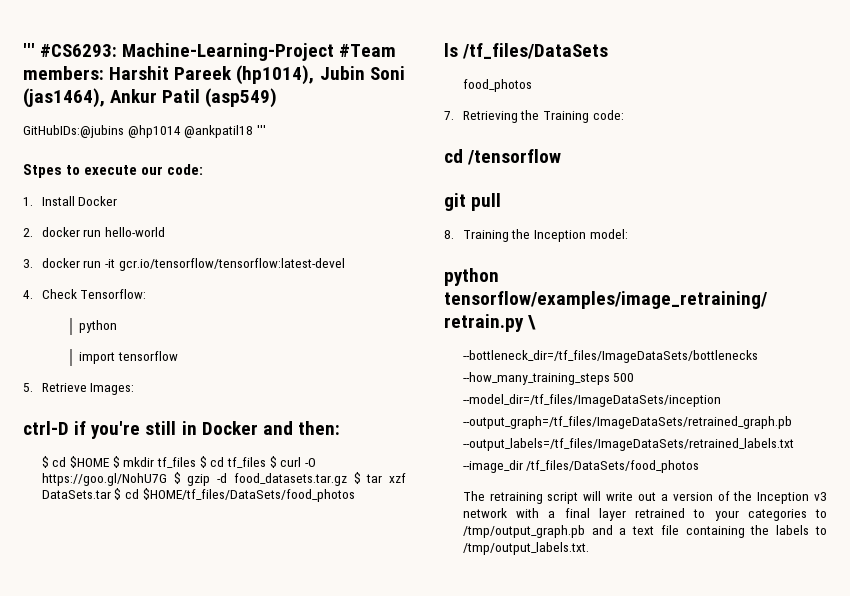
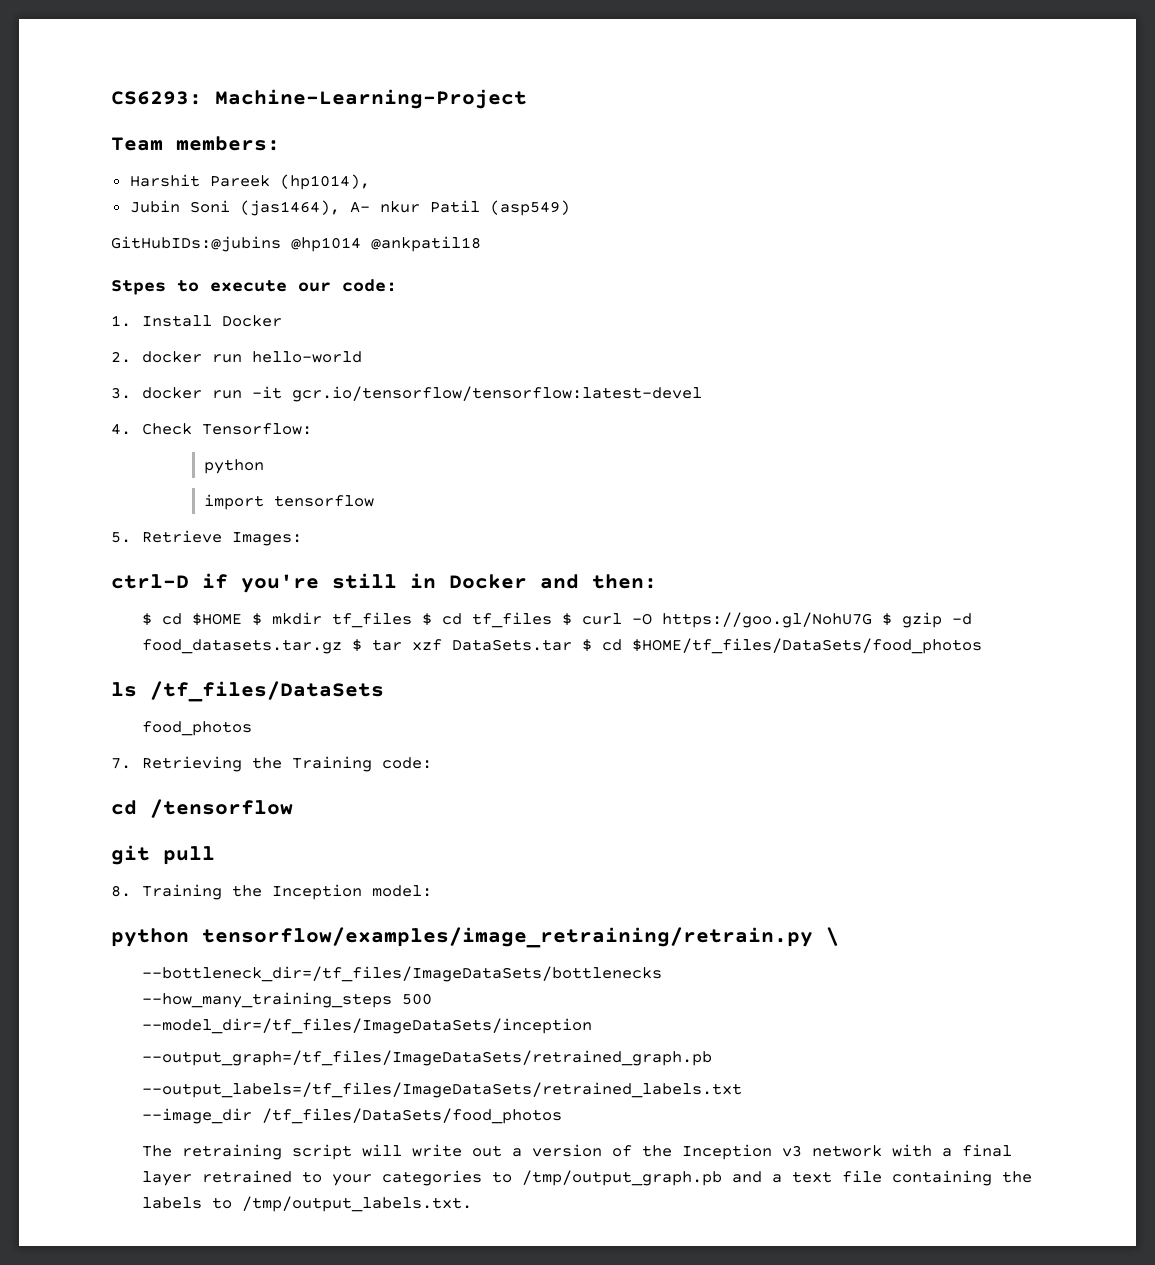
- ''' #CS6293: Machine-Learning-Project #Team members: Harshit Pareek (hp1014), Jubin Soni (jas1464), Ankur Patil (asp549)
+ CS6293: Machine-Learning-Project
+ Team members:
+ Harshit Pareek (hp1014),
+ Jubin Soni (jas1464), A- nkur Patil (asp549)
- GitHubIDs:@jubins @hp1014 @ankpatil18 '''
+ GitHubIDs:@jubins @hp1014 @ankpatil18

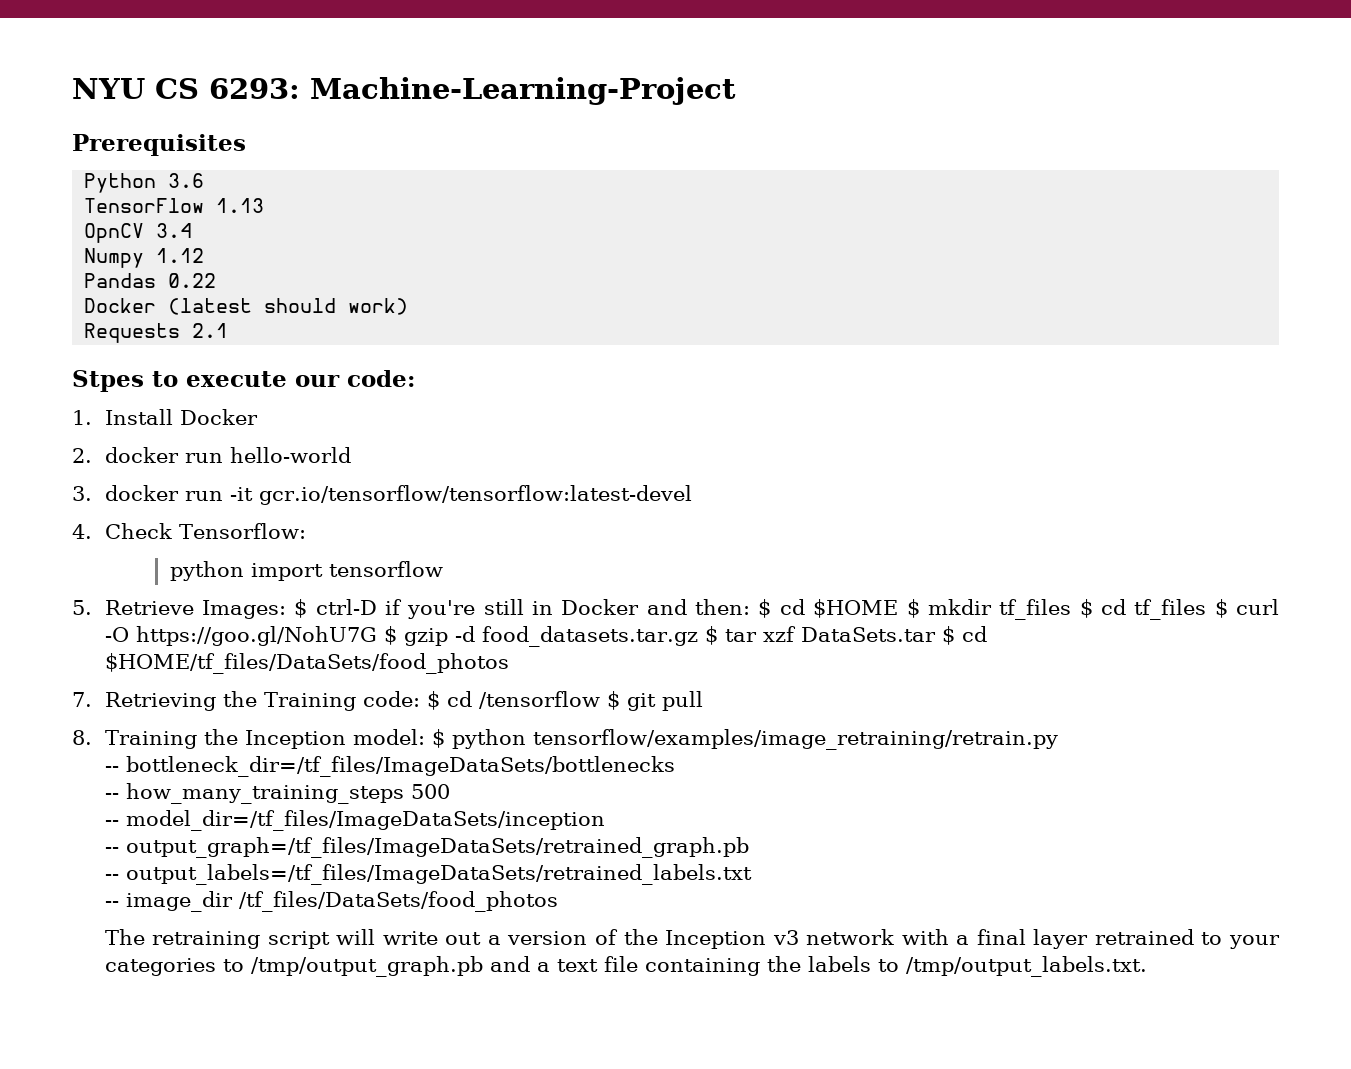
- CS6293: Machine-Learning-Project
- Team members:
- Harshit Pareek (hp1014),
- Jubin Soni (jas1464), A- nkur Patil (asp549)
- GitHubIDs:@jubins @hp1014 @ankpatil18
+ NYU CS 6293: Machine-Learning-Project
+ Prerequisites
+ Python 3.6
+ TensorFlow 1.13
+ OpnCV 3.4
+ Numpy 1.12
+ Pandas 0.22
+ Docker (latest should work)
+ Requests 2.1
  4. Check Tensorflow:
- python
- import tensorflow
+ python import tensorflow
- 5. Retrieve Images:
- ctrl-D if you're still in Docker and then:
- $ cd $HOME $ mkdir tf_files $ cd tf_files $ curl -O https://goo.gl/NohU7G $ gzip -d food_datasets.tar.gz $ tar xzf DataSets.tar $ cd $HOME/tf_files/DataSets/food_photos
+ 5. Retrieve Images: $ ctrl-D if you're still in Docker and then: $ cd $HOME $ mkdir tf_files $ cd tf_files $ curl -O https://goo.gl/NohU7G $ gzip -d food_datasets.tar.gz $ tar xzf DataSets.tar $ cd $HOME/tf_files/DataSets/food_photos
- ls /tf_files/DataSets
- food_photos
- 7. Retrieving the Training code:
- cd /tensorflow
- git pull
+ 7. Retrieving the Training code: $ cd /tensorflow $ git pull
- 8. Training the Inception model:
- python tensorflow/examples/image_retraining/retrain.py \
- --bottleneck_dir=/tf_files/ImageDataSets/bottlenecks
- --how_many_training_steps 500
- --model_dir=/tf_files/ImageDataSets/inception
- --output_graph=/tf_files/ImageDataSets/retrained_graph.pb
- --output_labels=/tf_files/ImageDataSets/retrained_labels.txt
- --image_dir /tf_files/DataSets/food_photos
+ 8. Training the Inception model: $ python tensorflow/examples/image_retraining/retrain.py
+ -- bottleneck_dir=/tf_files/ImageDataSets/bottlenecks
+ -- how_many_training_steps 500
+ -- model_dir=/tf_files/ImageDataSets/inception
+ -- output_graph=/tf_files/ImageDataSets/retrained_graph.pb
+ -- output_labels=/tf_files/ImageDataSets/retrained_labels.txt
+ -- image_dir /tf_files/DataSets/food_photos

